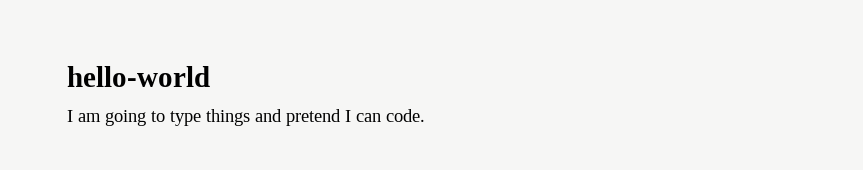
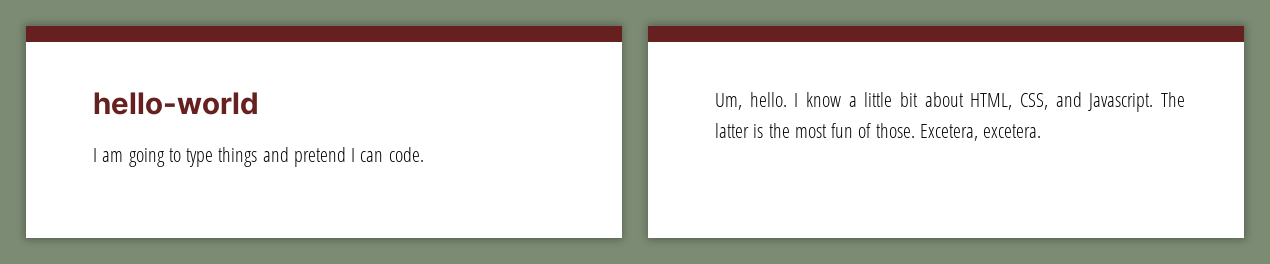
+ Um, hello. I know a little bit about HTML, CSS, and Javascript. The latter is the most fun of those. Excetera, excetera.

